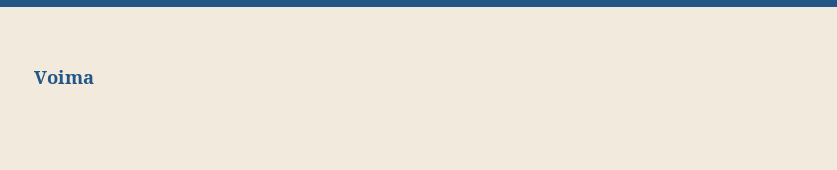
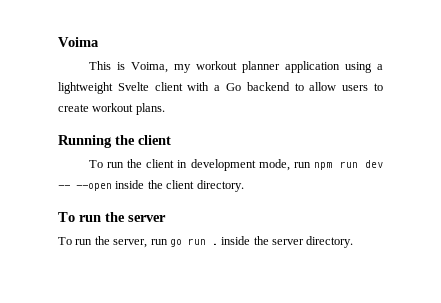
+ This is Voima, my workout planner application using a lightweight Svelte client with a Go backend to allow users to create workout plans.
+ Running the client
+ To run the client in development mode, run npm run dev -- --open inside the client directory.
+ To run the server
+ To run the server, run go run . inside the server directory.

